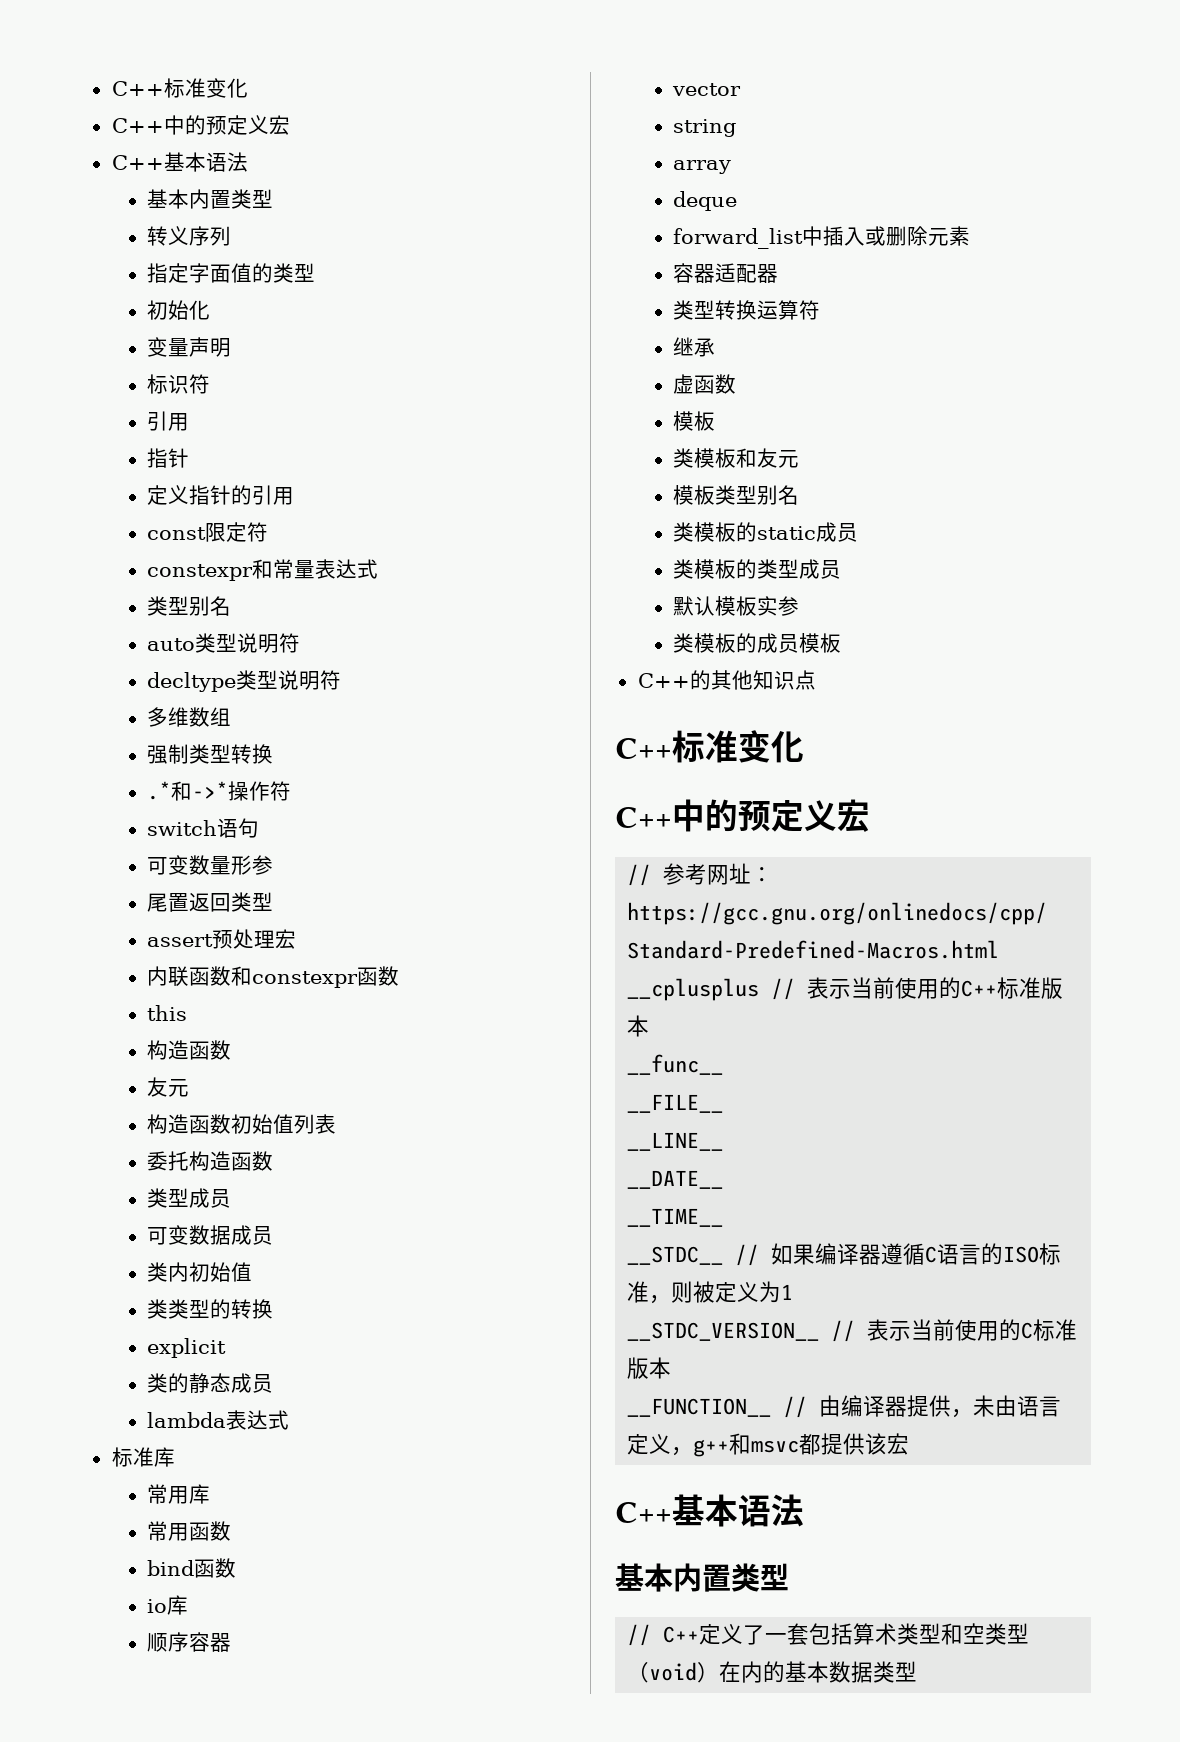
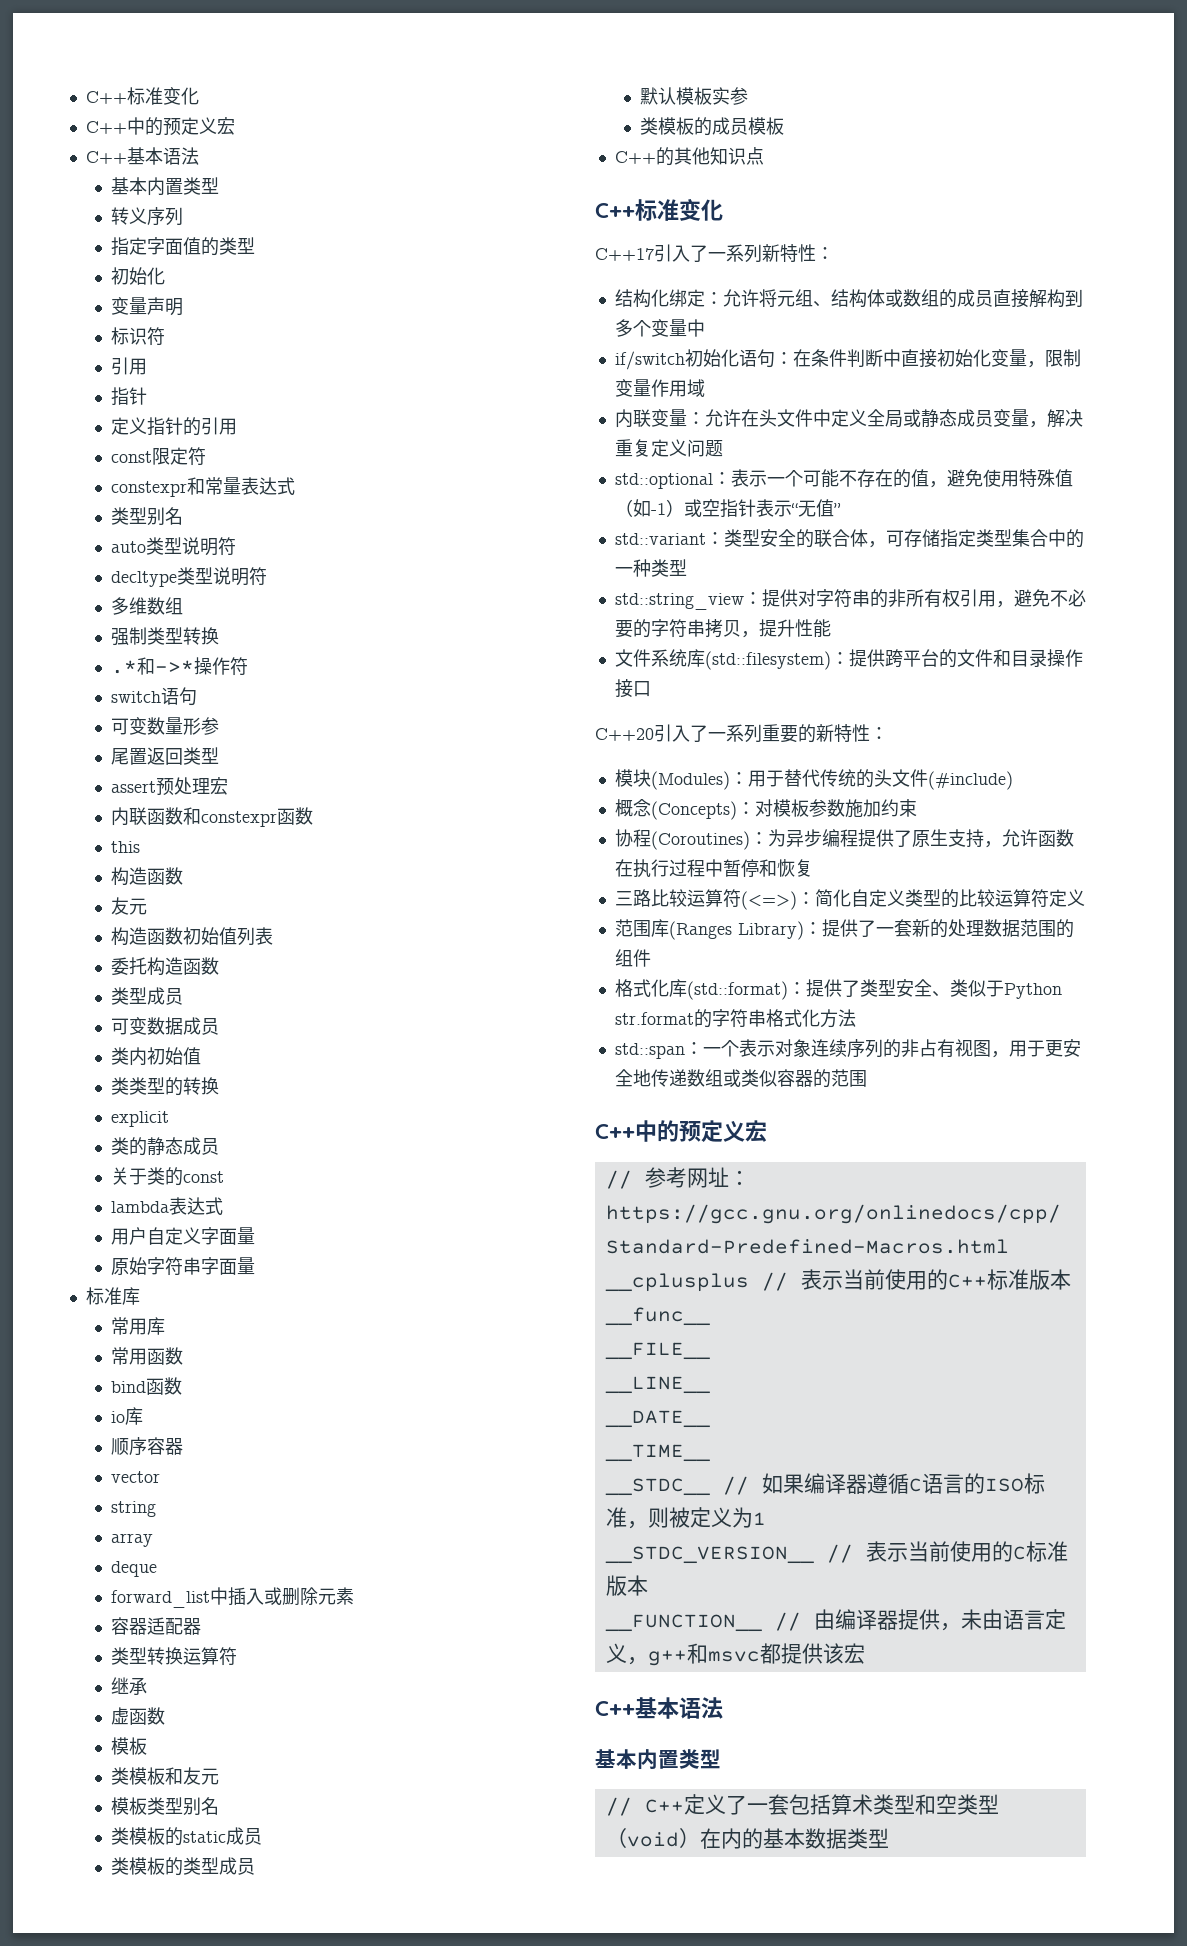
+ 关于类的const
+ 用户自定义字面量
+ 原始字符串字面量
+ C++17引入了一系列新特性：
+ 结构化绑定：允许将元组、结构体或数组的成员直接解构到多个变量中
+ if/switch初始化语句：在条件判断中直接初始化变量，限制变量作用域
+ 内联变量：允许在头文件中定义全局或静态成员变量，解决重复定义问题
+ std::optional：表示一个可能不存在的值，避免使用特殊值（如-1）或空指针表示“无值”
+ std::variant：类型安全的联合体，可存储指定类型集合中的一种类型
+ std::string_view：提供对字符串的非所有权引用，避免不必要的字符串拷贝，提升性能
+ 文件系统库(std::filesystem)：提供跨平台的文件和目录操作接口
+ C++20引入了一系列重要的新特性：
+ 模块(Modules)：用于替代传统的头文件(#include)
+ 概念(Concepts)：对模板参数施加约束
+ 协程(Coroutines)：为异步编程提供了原生支持，允许函数在执行过程中暂停和恢复
+ 三路比较运算符(<=>)：简化自定义类型的比较运算符定义
+ 范围库(Ranges Library)：提供了一套新的处理数据范围的组件
+ 格式化库(std::format)：提供了类型安全、类似于Python str.format的字符串格式化方法
+ std::span：一个表示对象连续序列的非占有视图，用于更安全地传递数组或类似容器的范围

